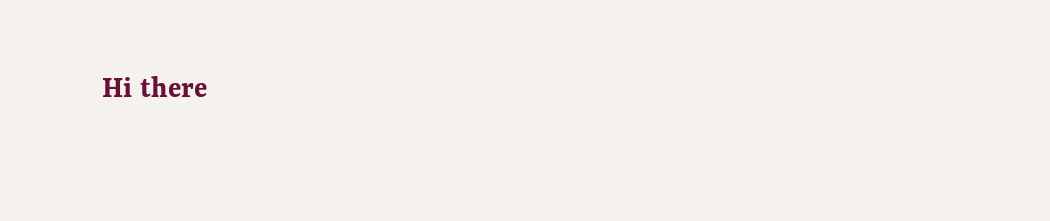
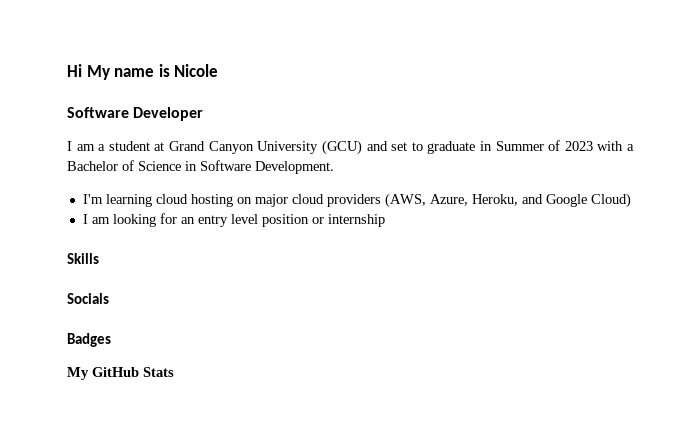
- Hi there
+ Hi My name is Nicole
+ Software Developer
+ I am a student at Grand Canyon University (GCU) and set to graduate in Summer of 2023 with a Bachelor of Science in Software Development.
+ I'm learning cloud hosting on major cloud providers (AWS, Azure, Heroku, and Google Cloud)
+ I am looking for an entry level position or internship
+ Skills
+ Socials
+ Badges
+ My GitHub Stats

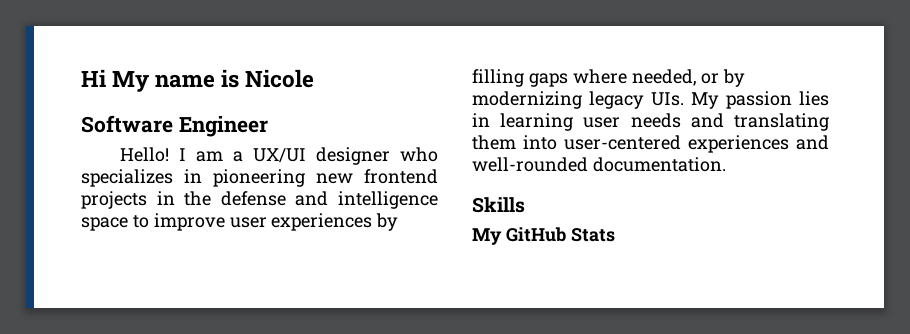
- Software Developer
- I am a student at Grand Canyon University (GCU) and set to graduate in Summer of 2023 with a Bachelor of Science in Software Development.
- I'm learning cloud hosting on major cloud providers (AWS, Azure, Heroku, and Google Cloud)
- I am looking for an entry level position or internship
+ Software Engineer
+ Hello! I am a UX/UI designer who specializes in pioneering new frontend projects in the defense and intelligence space to improve user experiences by filling gaps where needed, or by modernizing legacy UIs. My passion lies in learning user needs and translating them into user-centered experiences and well-rounded documentation.
- Socials
- Badges

